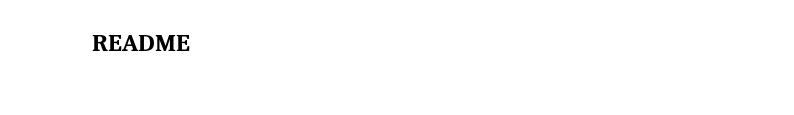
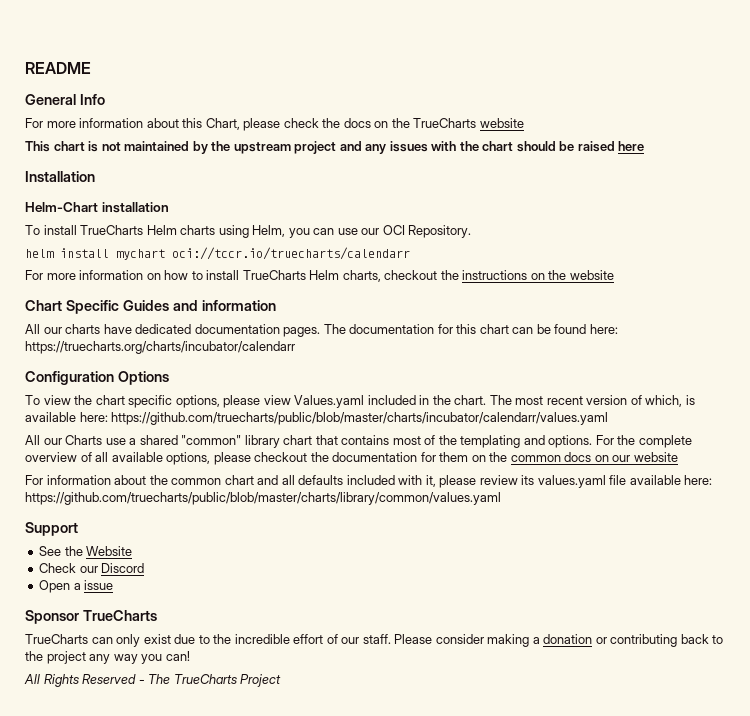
+ General Info
+ For more information about this Chart, please check the docs on the TrueCharts website
+ This chart is not maintained by the upstream project and any issues with the chart should be raised here
+ Installation
+ Helm-Chart installation
+ To install TrueCharts Helm charts using Helm, you can use our OCI Repository.
+ helm install mychart oci://tccr.io/truecharts/calendarr
+ For more information on how to install TrueCharts Helm charts, checkout the instructions on the website
+ Chart Specific Guides and information
+ All our charts have dedicated documentation pages. The documentation for this chart can be found here: https://truecharts.org/charts/incubator/calendarr
+ Configuration Options
+ To view the chart specific options, please view Values.yaml included in the chart. The most recent version of which, is available here: https://github.com/truecharts/public/blob/master/charts/incubator/calendarr/values.yaml
+ All our Charts use a shared "common" library chart that contains most of the templating and options. For the complete overview of all available options, please checkout the documentation for them on the common docs on our website
+ For information about the common chart and all defaults included with it, please review its values.yaml file available here: https://github.com/truecharts/public/blob/master/charts/library/common/values.yaml
+ Support
+ See the Website
+ Check our Discord
+ Open a issue
+ Sponsor TrueCharts
+ TrueCharts can only exist due to the incredible effort of our staff. Please consider making a donation or contributing back to the project any way you can!
+ All Rights Reserved - The TrueCharts Project

